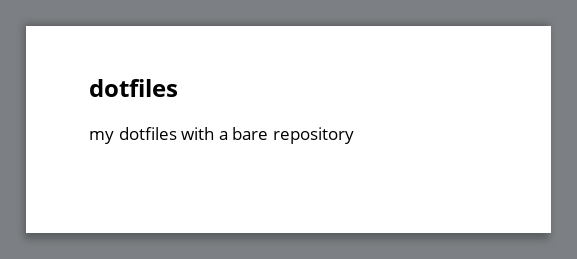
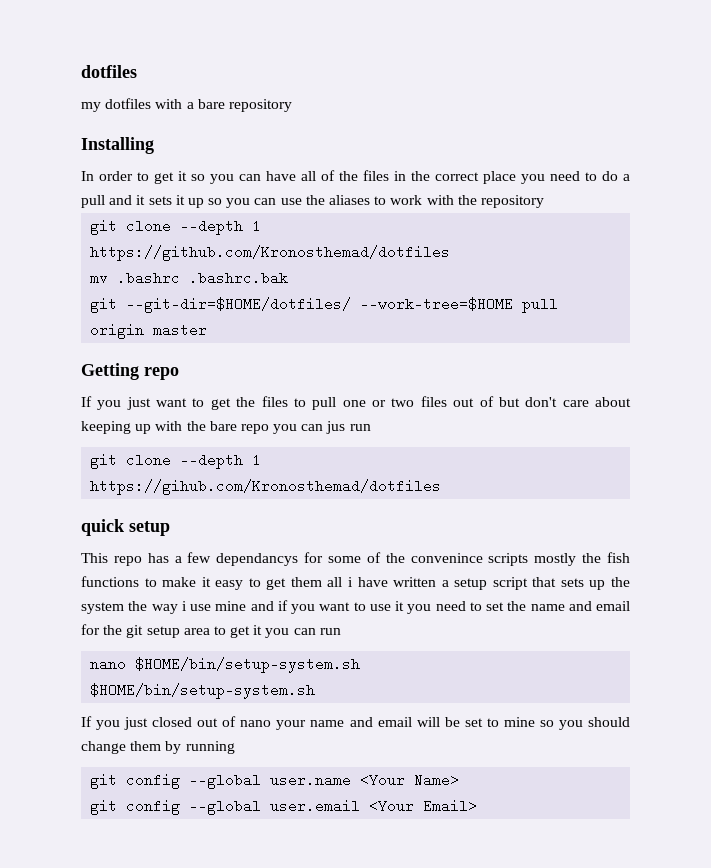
+ Installing
+ In order to get it so you can have all of the files in the correct place you need to do a pull and it sets it up so you can use the aliases to work with the repository
+ git clone --depth 1 https://github.com/Kronosthemad/dotfiles
+ mv .bashrc .bashrc.bak
+ git --git-dir=$HOME/dotfiles/ --work-tree=$HOME pull origin master
+ Getting repo
+ If you just want to get the files to pull one or two files out of but don't care about keeping up with the bare repo you can jus run
+ git clone --depth 1 https://gihub.com/Kronosthemad/dotfiles
+ quick setup
+ This repo has a few dependancys for some of the convenince scripts mostly the fish functions to make it easy to get them all i have written a setup script that sets up the system the way i use mine and if you want to use it you need to set the name and email for the git setup area to get it you can run
+ nano $HOME/bin/setup-system.sh
+ $HOME/bin/setup-system.sh
+ If you just closed out of nano your name and email will be set to mine so you should change them by running
+ git config --global user.name <Your Name>
+ git config --global user.email <Your Email>

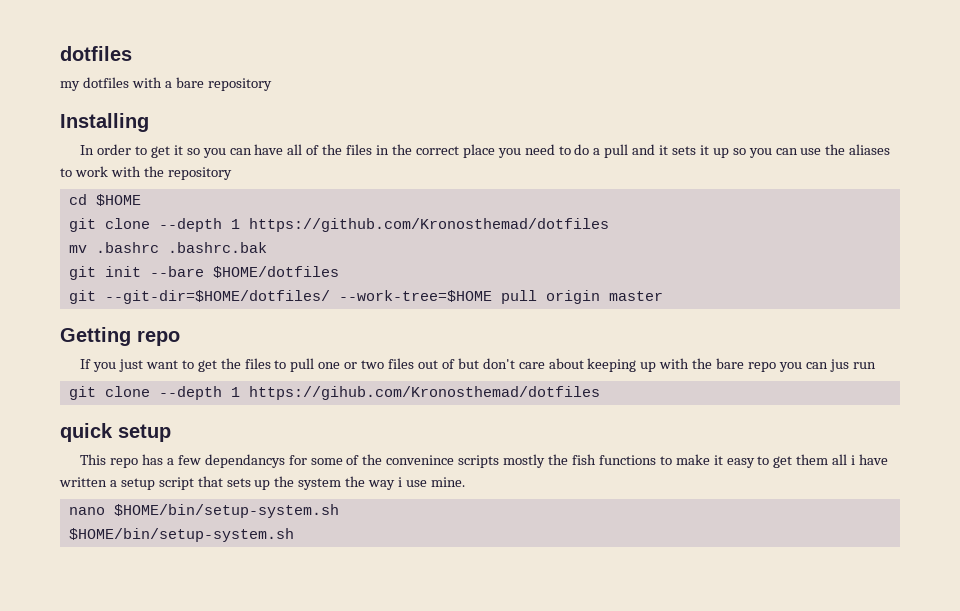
+ cd $HOME
+ git init --bare $HOME/dotfiles
- This repo has a few dependancys for some of the convenince scripts mostly the fish functions to make it easy to get them all i have written a setup script that sets up the system the way i use mine and if you want to use it you need to set the name and email for the git setup area to get it you can run
+ This repo has a few dependancys for some of the convenince scripts mostly the fish functions to make it easy to get them all i have written a setup script that sets up the system the way i use mine.
  nano $HOME/bin/setup-system.sh
  $HOME/bin/setup-system.sh
- If you just closed out of nano your name and email will be set to mine so you should change them by running
- git config --global user.name <Your Name>
- git config --global user.email <Your Email>

